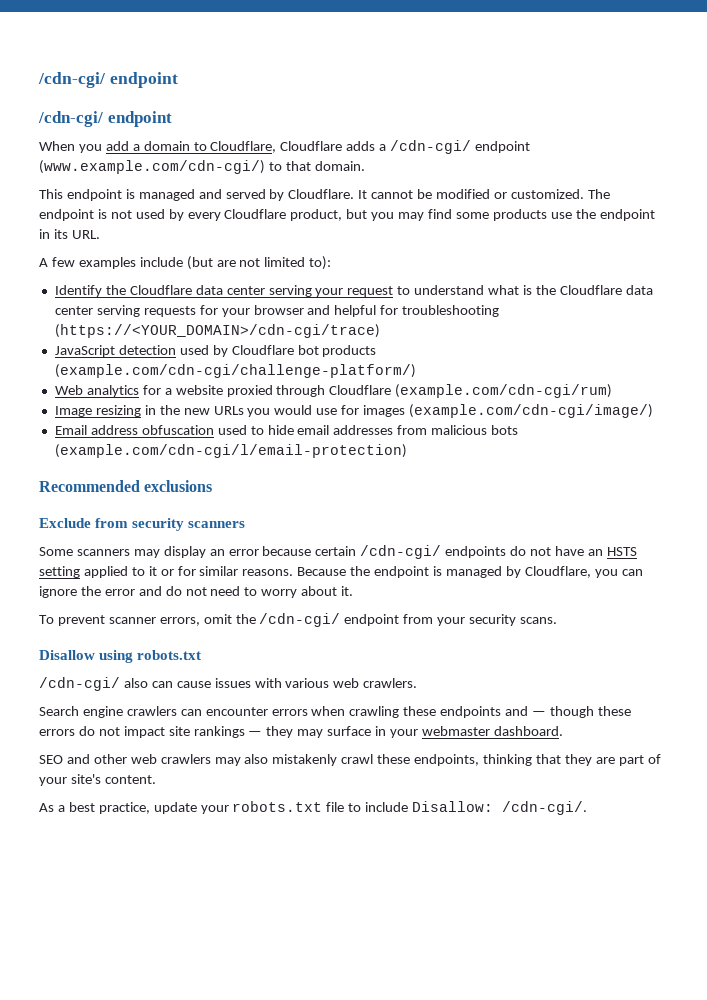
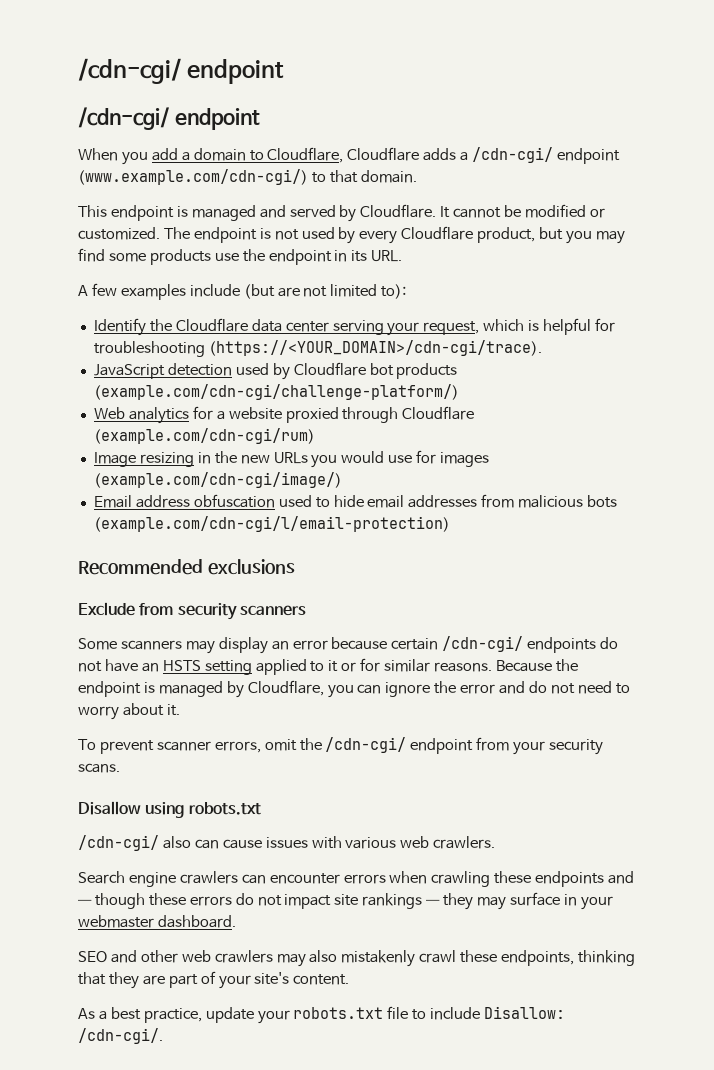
- Identify the Cloudflare data center serving your request to understand what is the Cloudflare data center serving requests for your browser and helpful for troubleshooting (https://<YOUR_DOMAIN>/cdn-cgi/trace)
+ Identify the Cloudflare data center serving your request, which is helpful for troubleshooting (https://<YOUR_DOMAIN>/cdn-cgi/trace).

